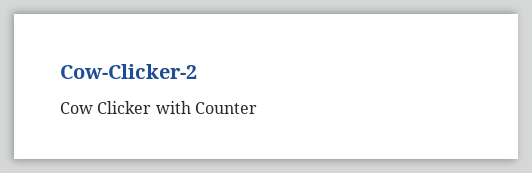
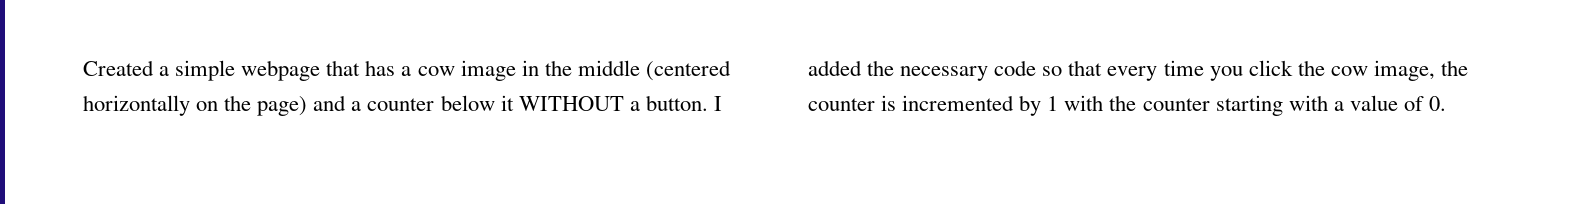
- Cow-Clicker-2
- Cow Clicker with Counter
+ Created a simple webpage that has a cow image in the middle (centered horizontally on the page) and a counter below it WITHOUT a button. I added the necessary code so that every time you click the cow image, the counter is incremented by 1 with the counter starting with a value of 0.

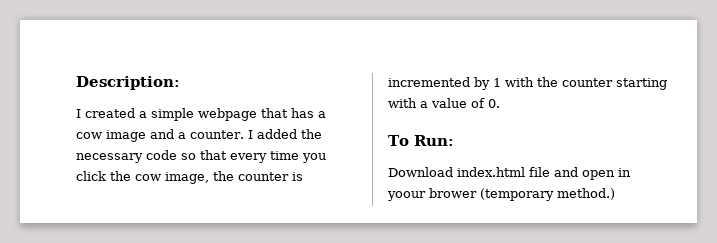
- Created a simple webpage that has a cow image in the middle (centered horizontally on the page) and a counter below it WITHOUT a button.
+ Description:
+ I created a simple webpage that has a cow image and a counter.
+ To Run:
+ Download index.html file and open in yoour brower (temporary method.)

